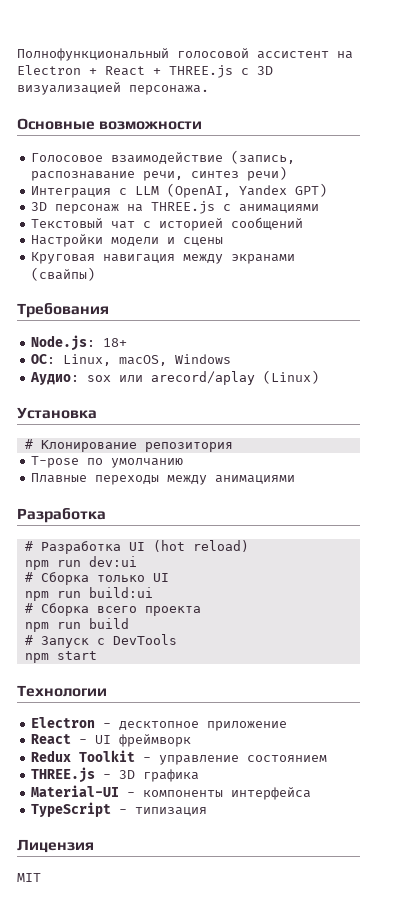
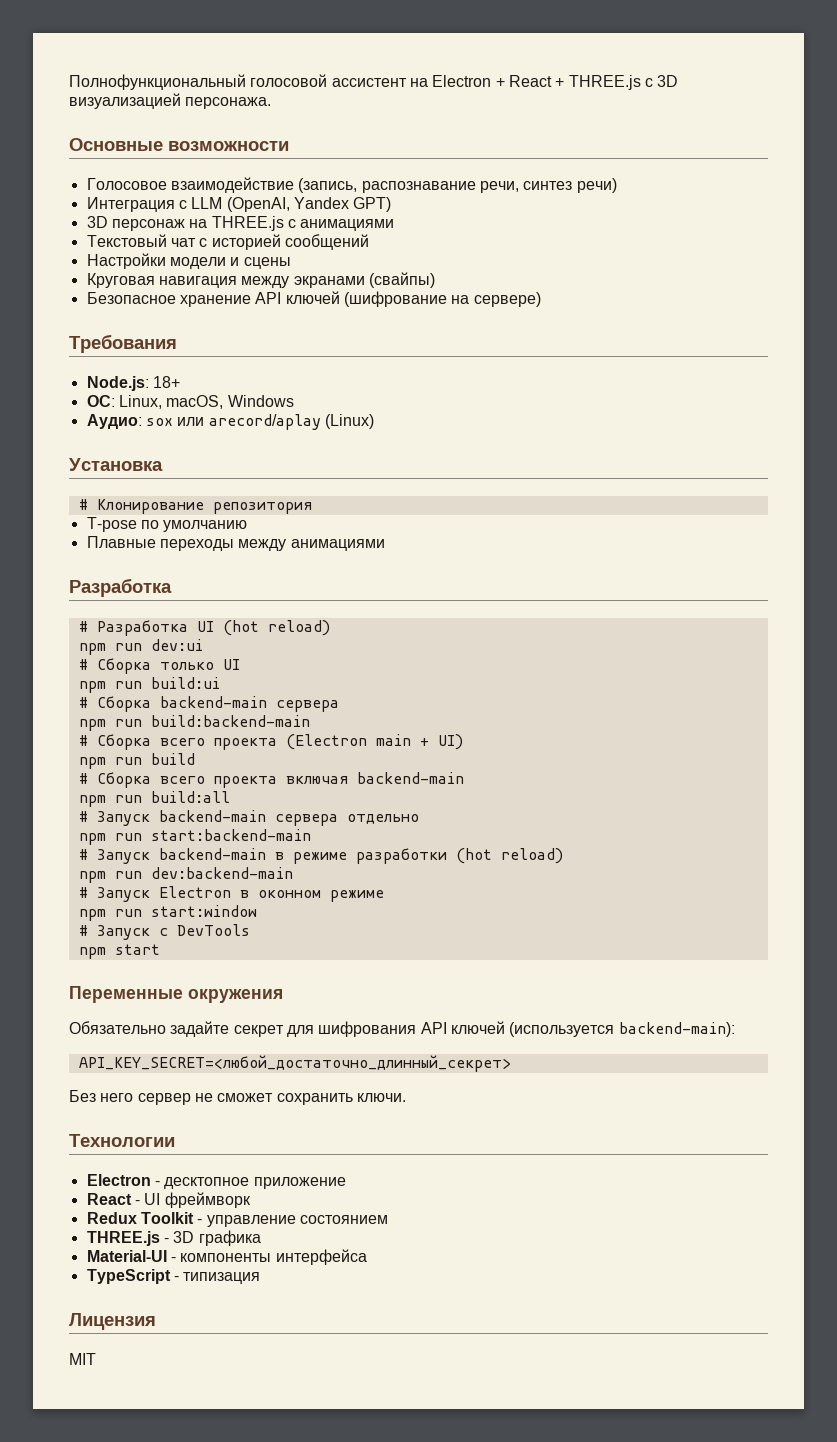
+ Безопасное хранение API ключей (шифрование на сервере)
- # Сборка всего проекта
+ # Сборка backend-main сервера
+ npm run build:backend-main
+ # Сборка всего проекта (Electron main + UI)
+ # Сборка всего проекта включая backend-main
+ npm run build:all
+ # Запуск backend-main сервера отдельно
+ npm run start:backend-main
+ # Запуск backend-main в режиме разработки (hot reload)
+ npm run dev:backend-main
+ # Запуск Electron в оконном режиме
+ npm run start:window
+ Переменные окружения
+ Обязательно задайте секрет для шифрования API ключей (используется backend-main):
+ API_KEY_SECRET=<любой_достаточно_длинный_секрет>
+ Без него сервер не сможет сохранить ключи.

